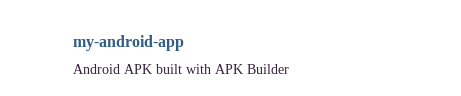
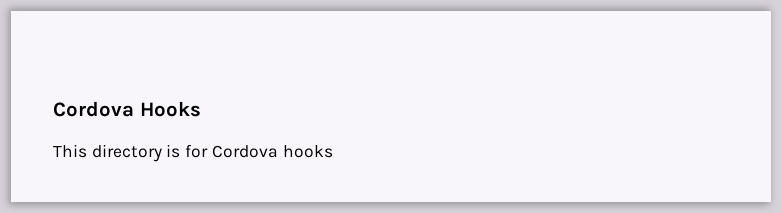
- my-android-app
- Android APK built with APK Builder
+ Cordova Hooks
+ This directory is for Cordova hooks

